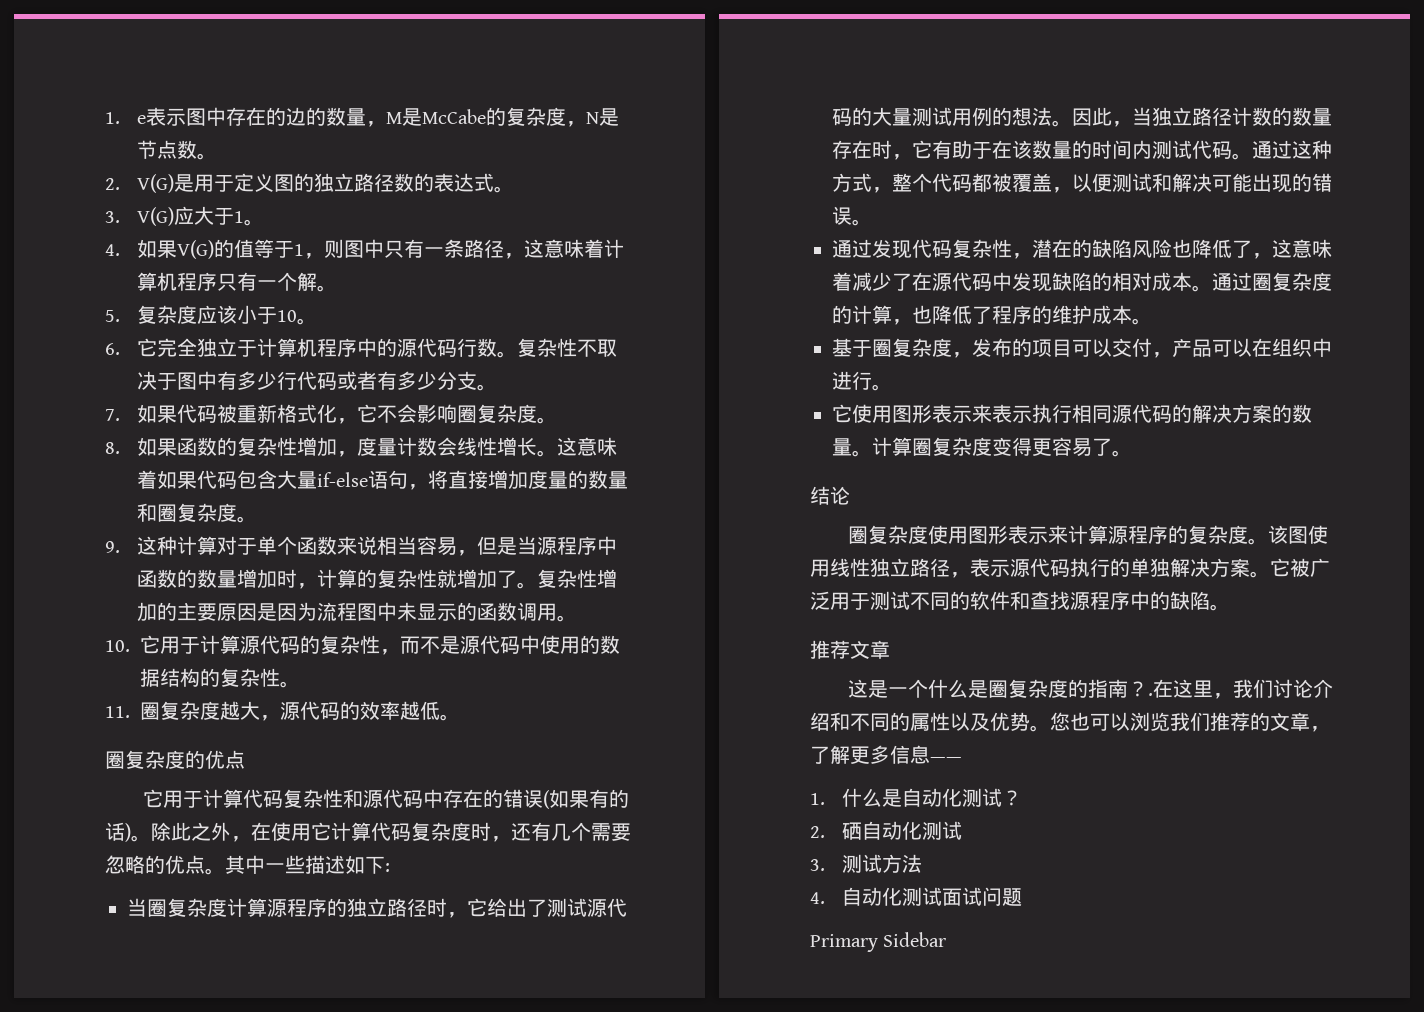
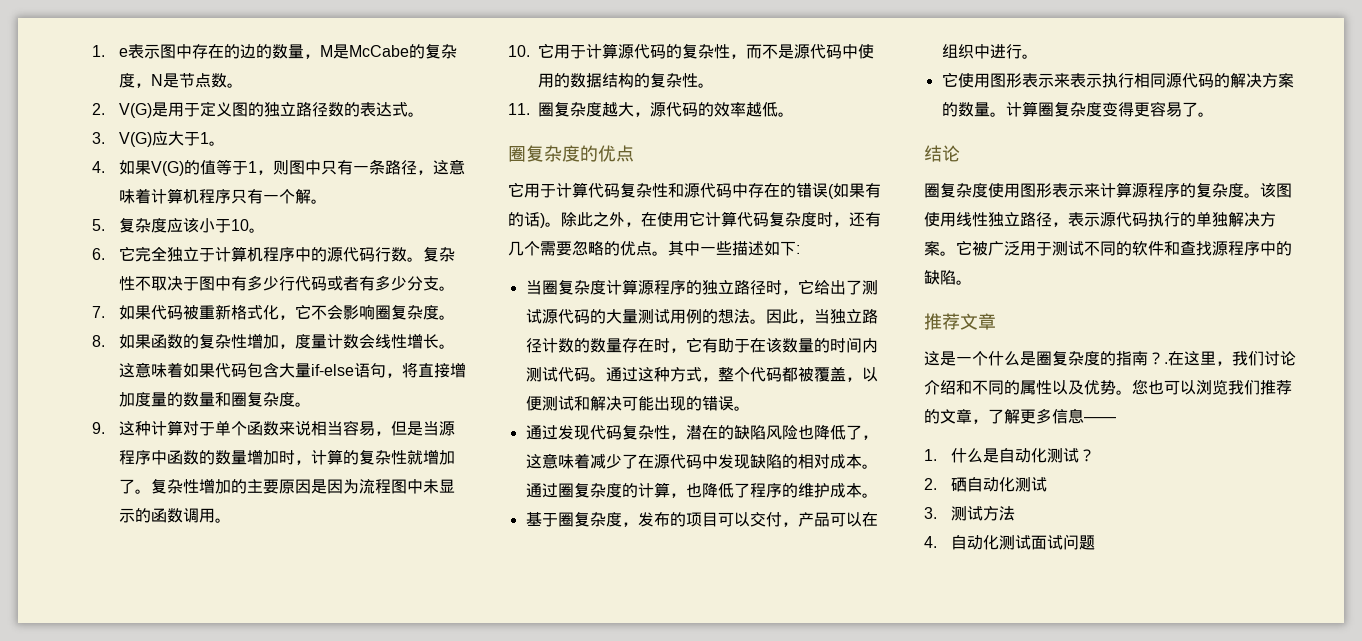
- Primary Sidebar

